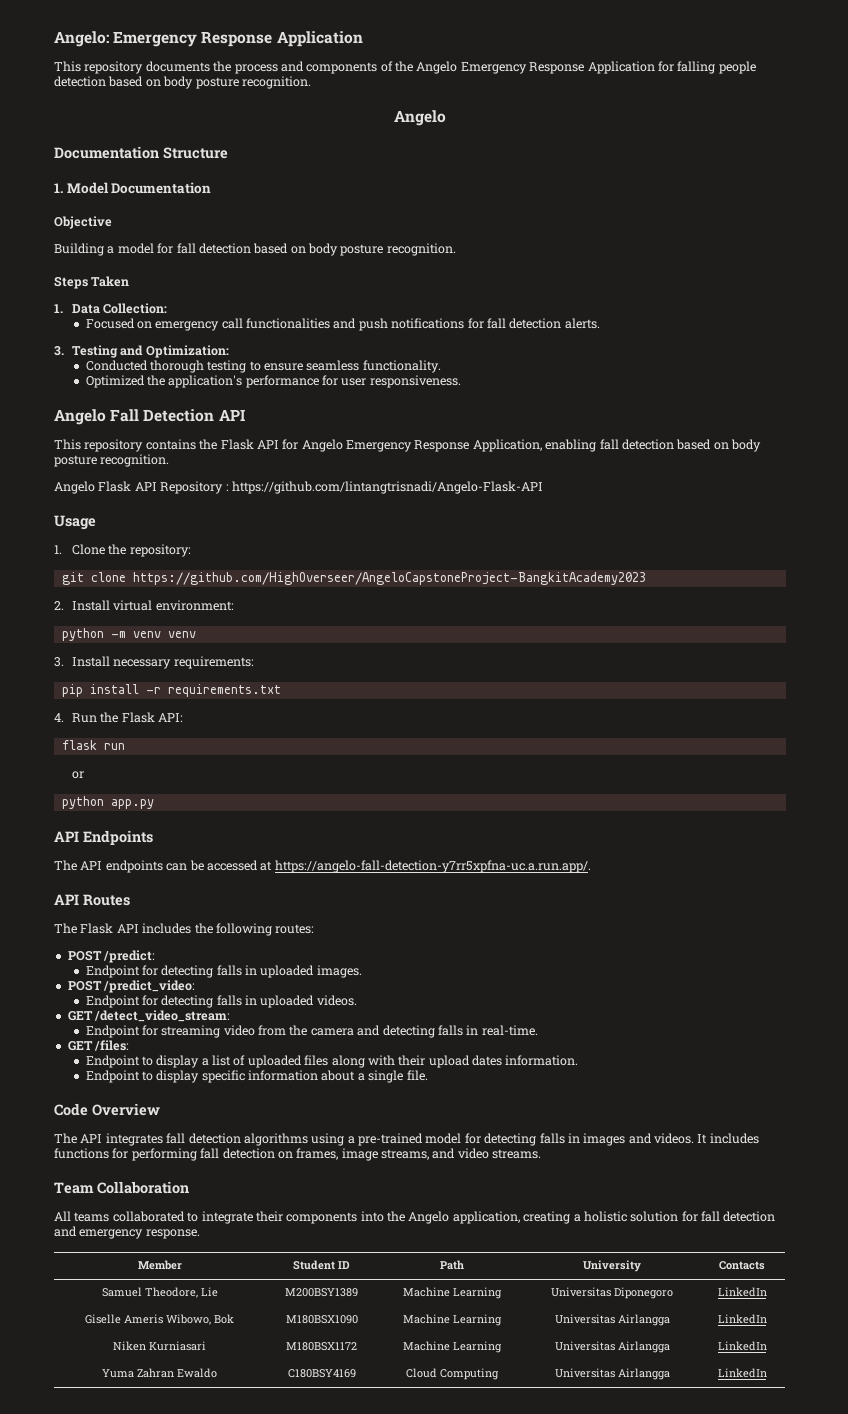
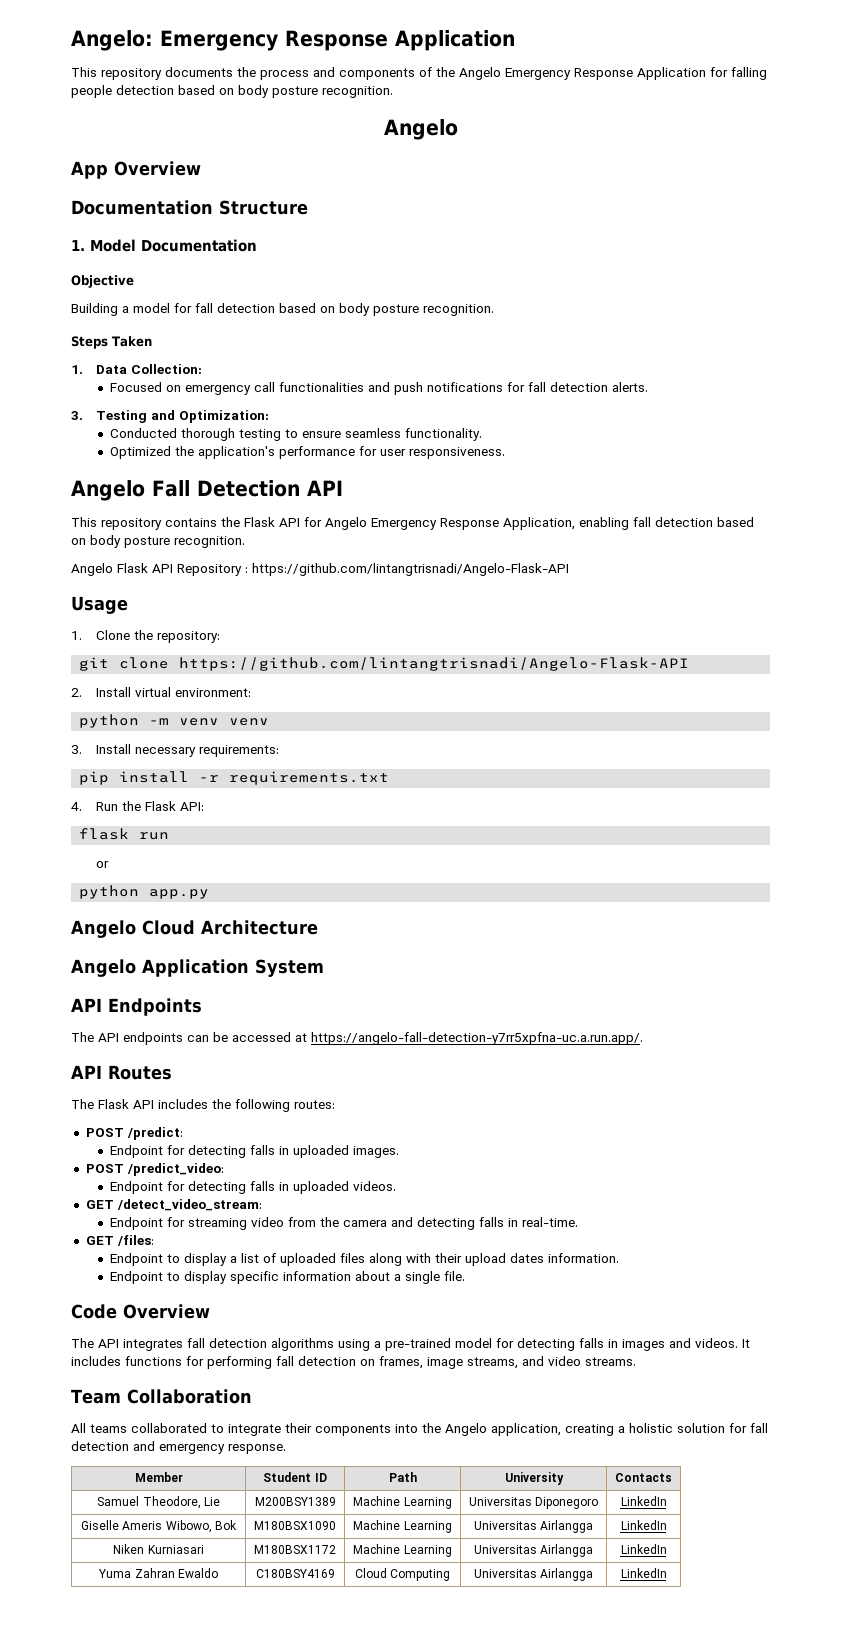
+ App Overview
- git clone https://github.com/HighOverseer/AngeloCapstoneProject-BangkitAcademy2023
+ git clone https://github.com/lintangtrisnadi/Angelo-Flask-API
+ Angelo Cloud Architecture
+ Angelo Application System

